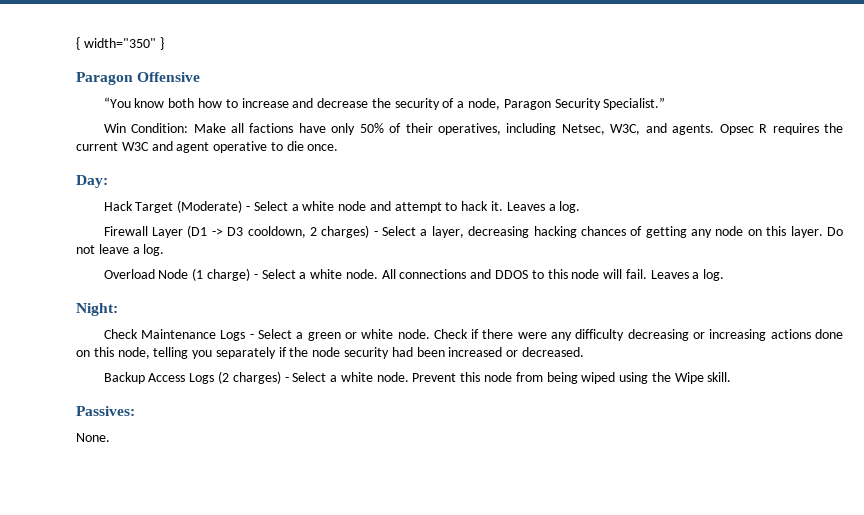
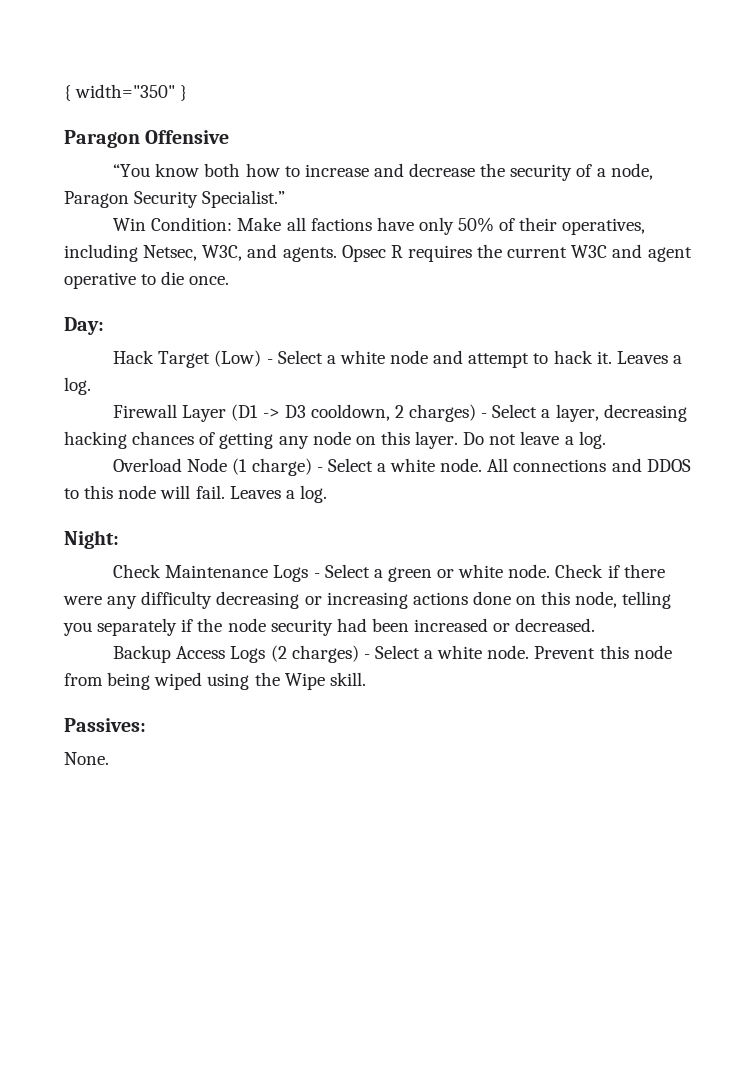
- Hack Target (Moderate) - Select a white node and attempt to hack it.
+ Hack Target (Low) - Select a white node and attempt to hack it.

